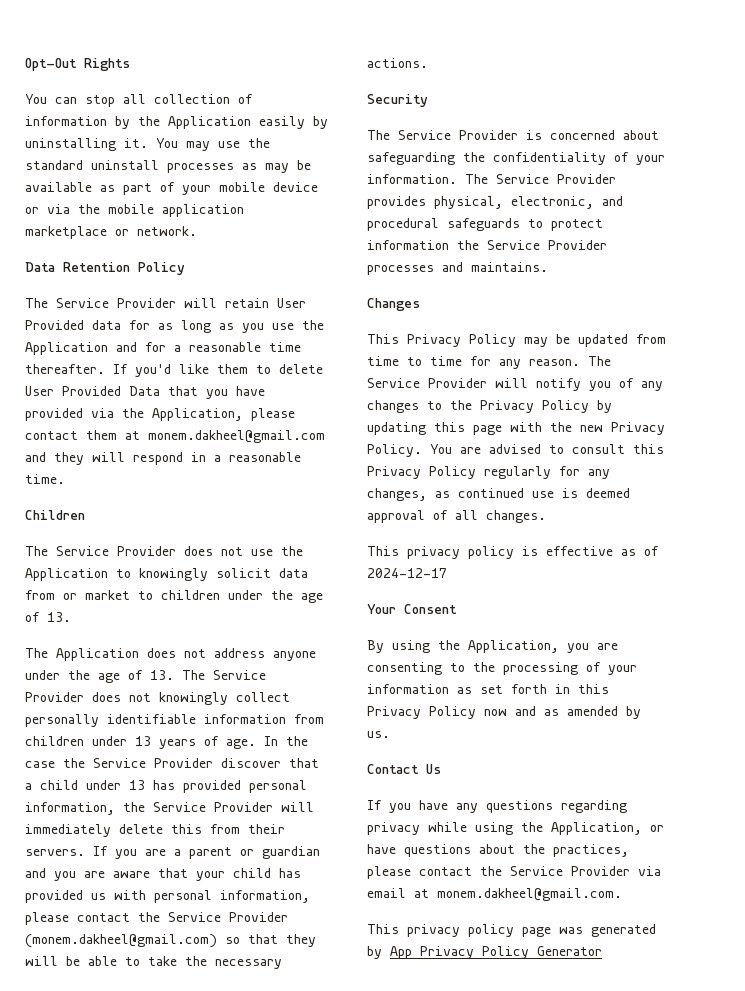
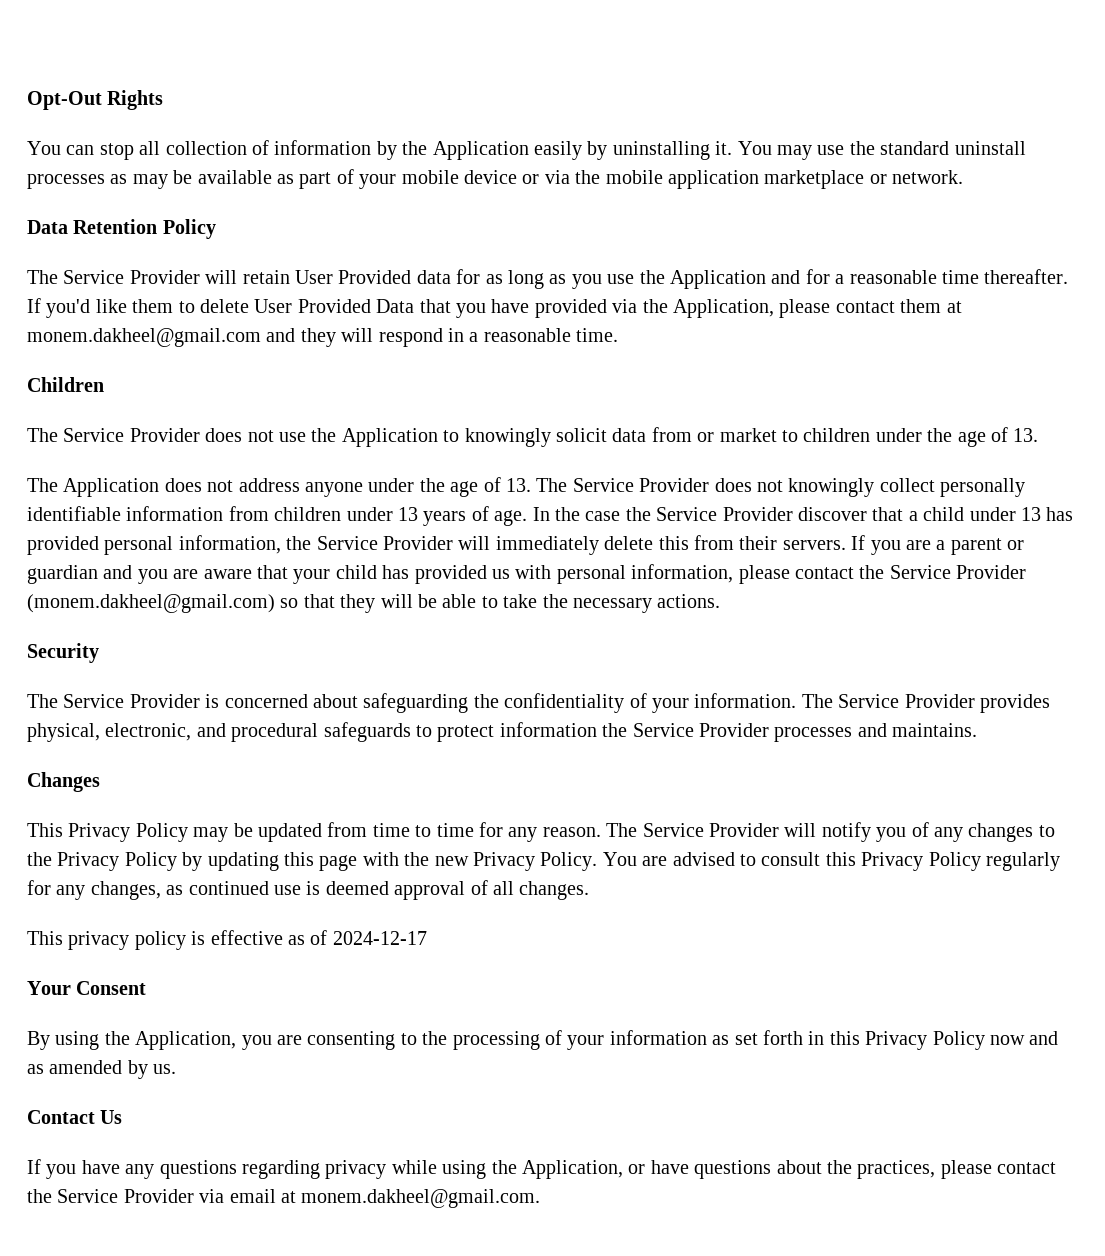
- This privacy policy page was generated by App Privacy Policy Generator

